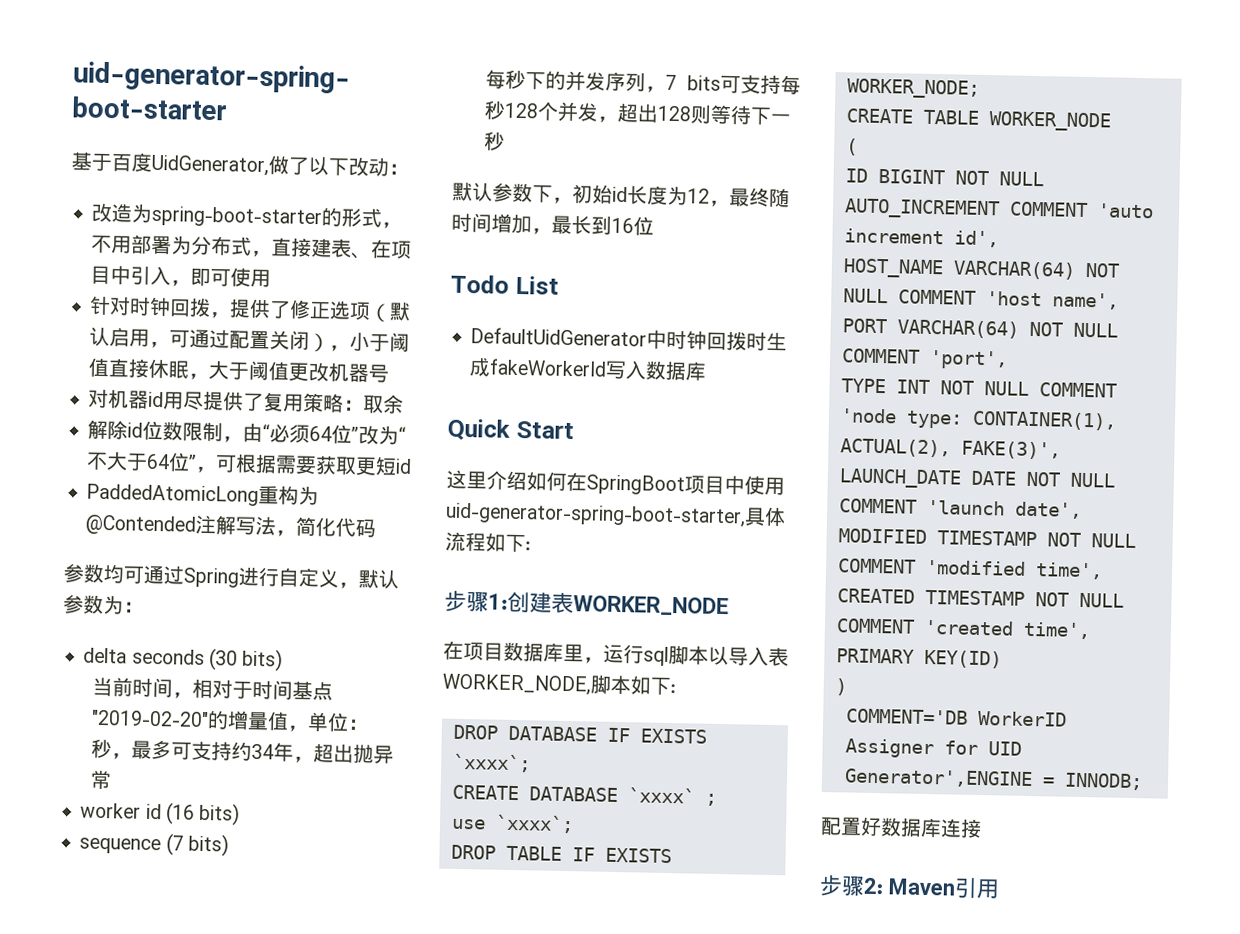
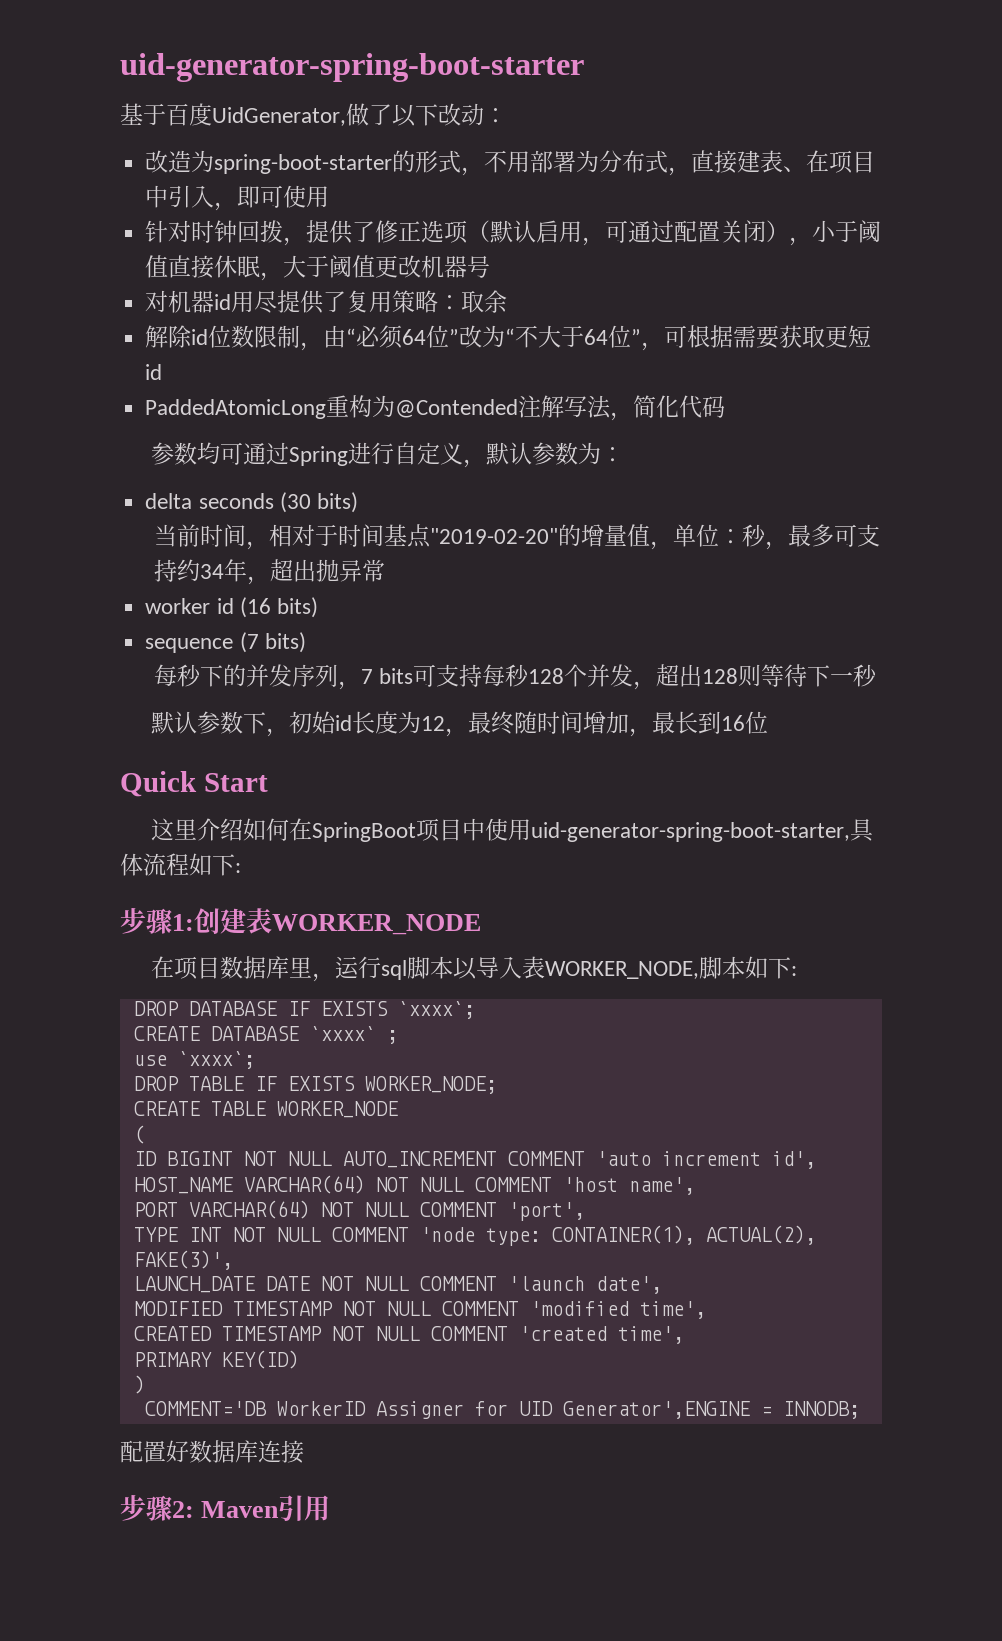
- Todo List
- DefaultUidGenerator中时钟回拨时生成fakeWorkerId写入数据库

